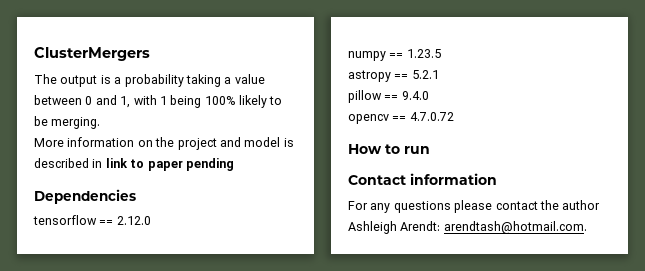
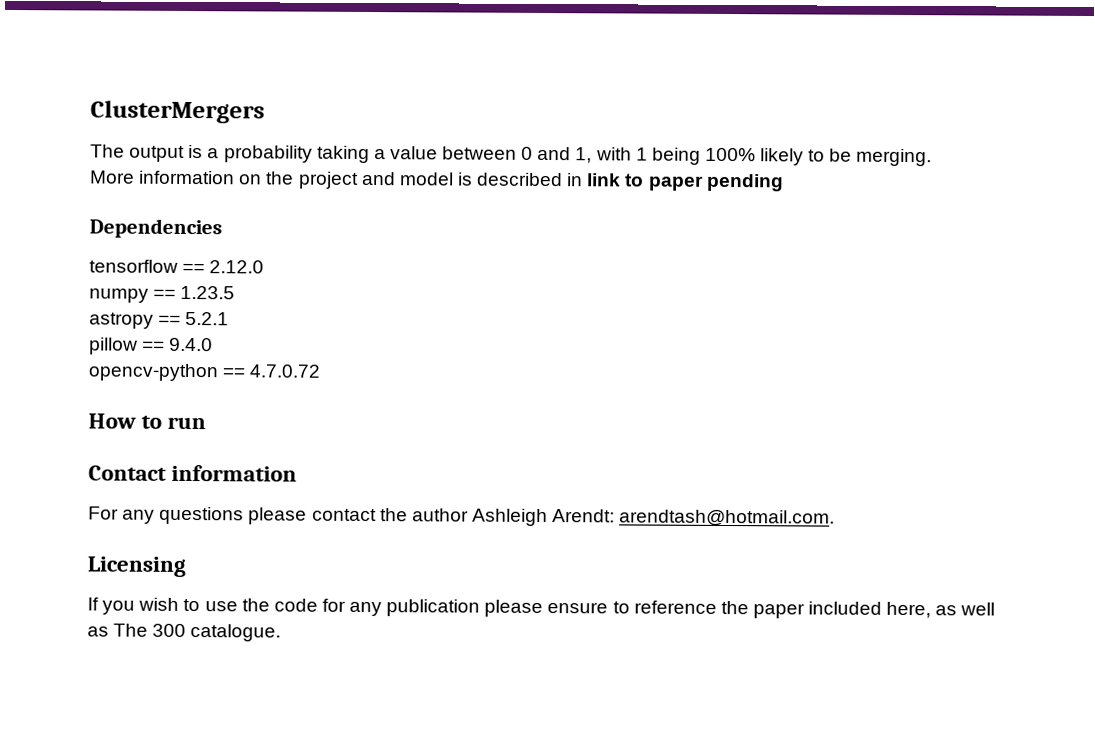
- opencv == 4.7.0.72
+ opencv-python == 4.7.0.72
+ Licensing
+ If you wish to use the code for any publication please ensure to reference the paper included here, as well as The 300 catalogue.

